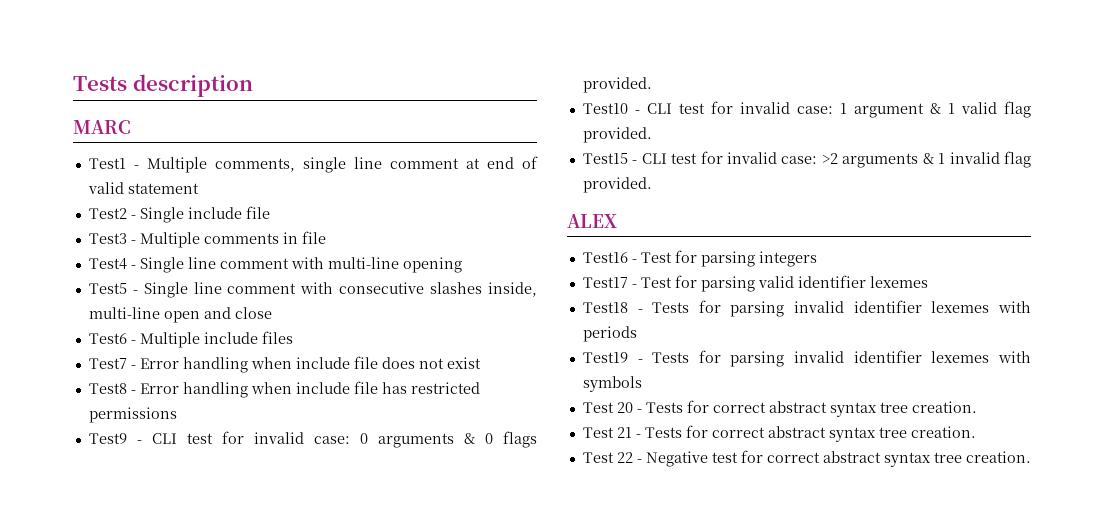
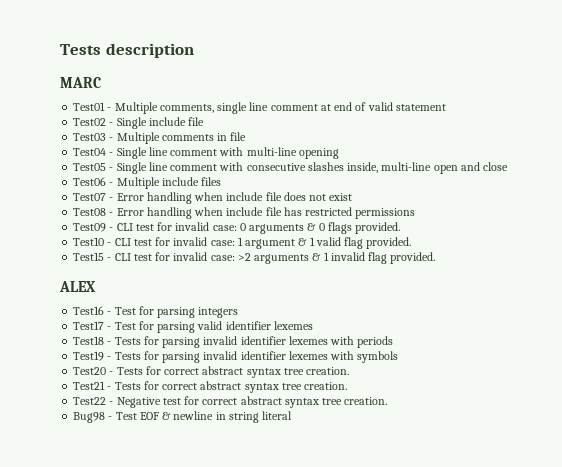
- Test1 - Multiple comments, single line comment at end of valid statement
+ Test01 - Multiple comments, single line comment at end of valid statement
- Test2 - Single include file
+ Test02 - Single include file
- Test3 - Multiple comments in file
+ Test03 - Multiple comments in file
- Test4 - Single line comment with multi-line opening
+ Test04 - Single line comment with multi-line opening
- Test5 - Single line comment with consecutive slashes inside, multi-line open and close
+ Test05 - Single line comment with consecutive slashes inside, multi-line open and close
- Test6 - Multiple include files
+ Test06 - Multiple include files
- Test7 - Error handling when include file does not exist
+ Test07 - Error handling when include file does not exist
- Test8 - Error handling when include file has restricted permissions
+ Test08 - Error handling when include file has restricted permissions
- Test9 - CLI test for invalid case: 0 arguments & 0 flags provided.
+ Test09 - CLI test for invalid case: 0 arguments & 0 flags provided.
- Test 20 - Tests for correct abstract syntax tree creation.
- Test 21 - Tests for correct abstract syntax tree creation.
- Test 22 - Negative test for correct abstract syntax tree creation.
+ Test20 - Tests for correct abstract syntax tree creation.
+ Test21 - Tests for correct abstract syntax tree creation.
+ Test22 - Negative test for correct abstract syntax tree creation.
+ Bug98 - Test EOF & newline in string literal

